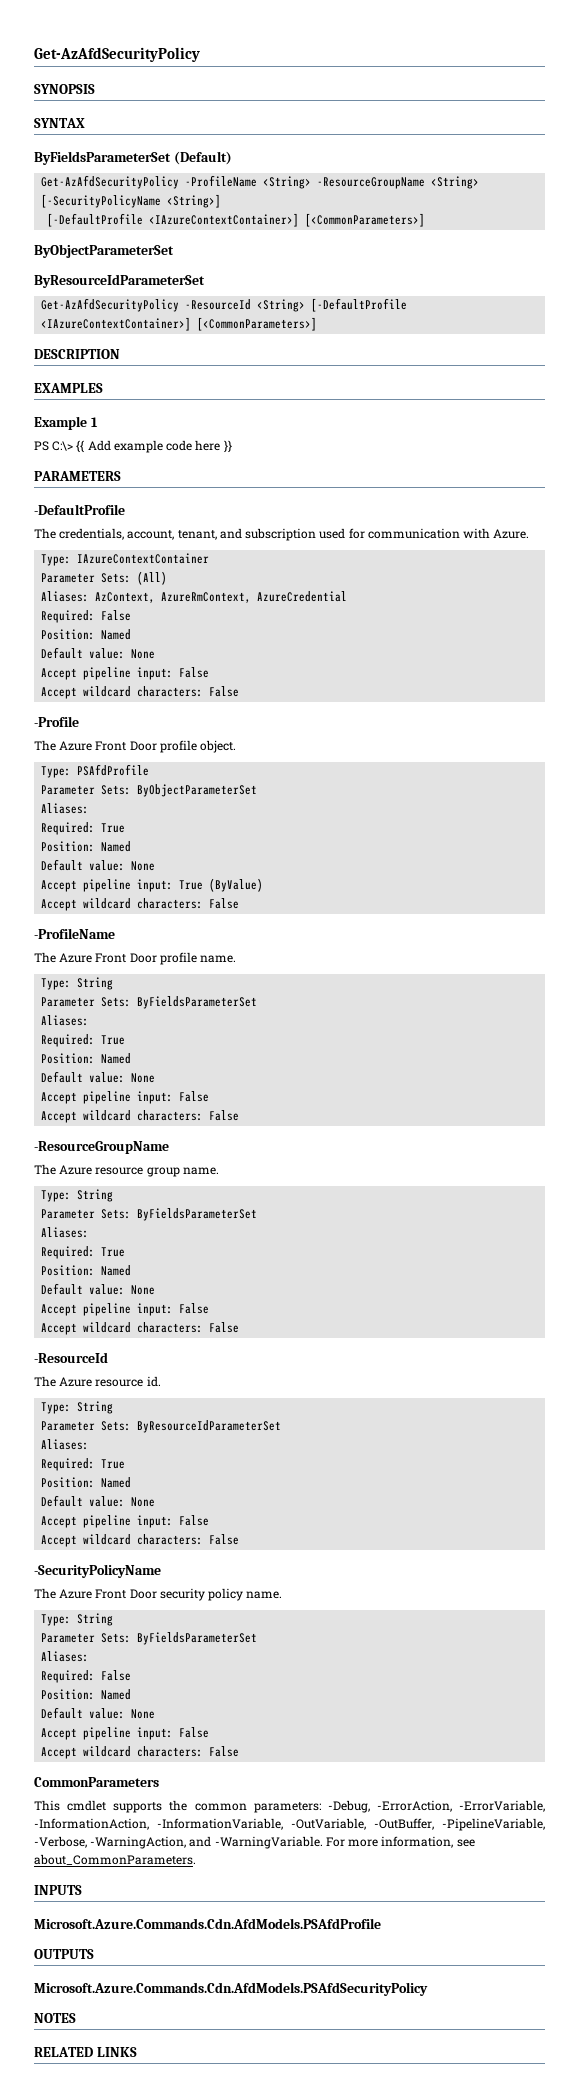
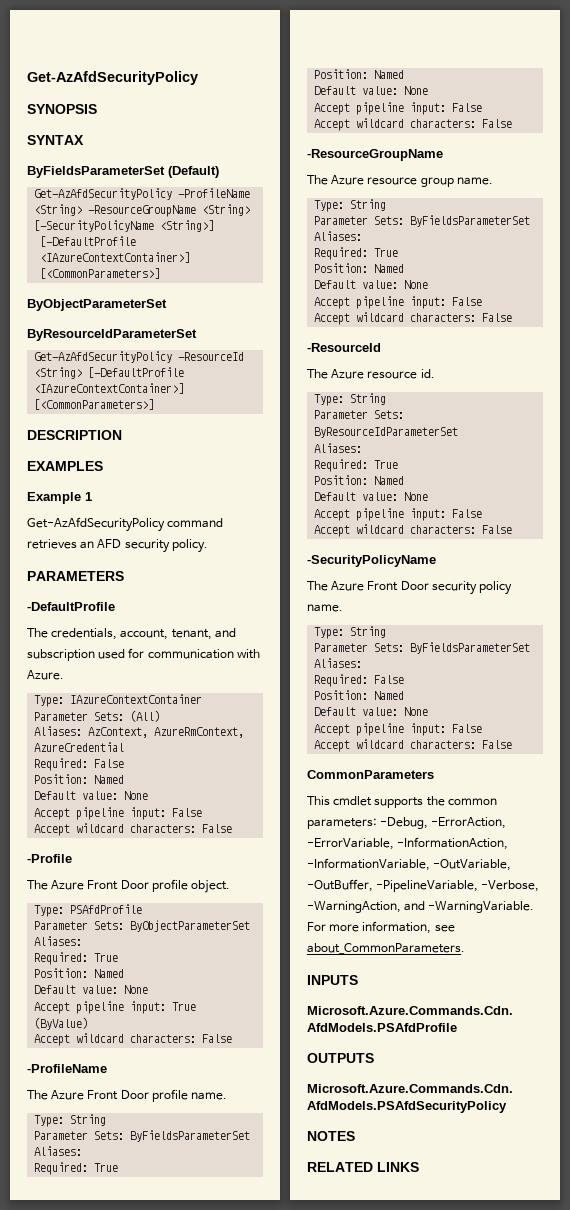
- PS C:\> {{ Add example code here }}
+ Get-AzAfdSecurityPolicy command retrieves an AFD security policy.

